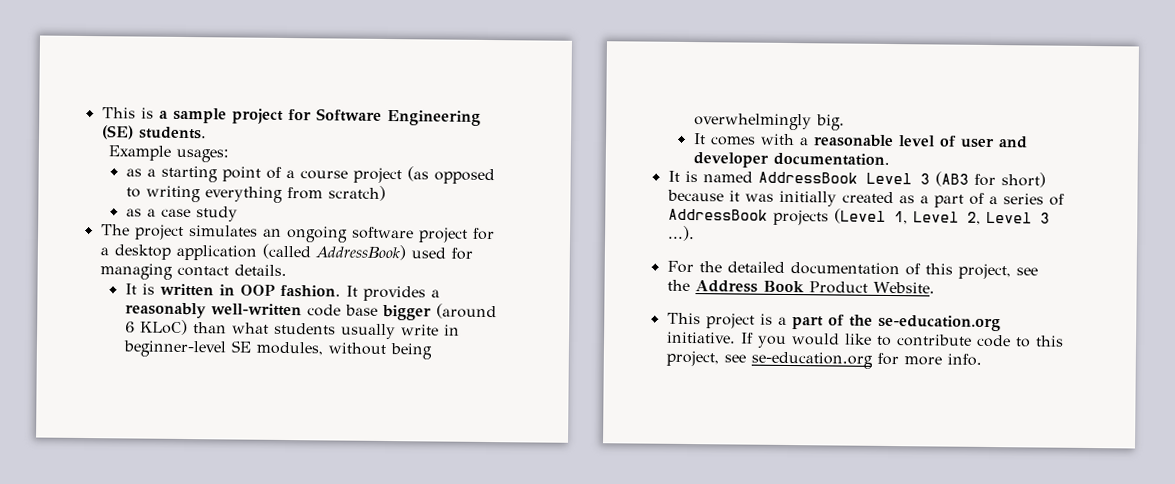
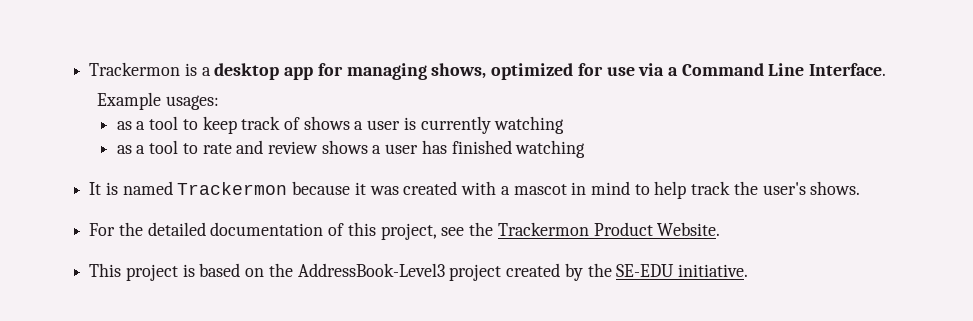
- This is a sample project for Software Engineering (SE) students.
+ Trackermon is a desktop app for managing shows, optimized for use via a Command Line Interface.
  Example usages:
- as a starting point of a course project (as opposed to writing everything from scratch)
- as a case study
- The project simulates an ongoing software project for a desktop application (called AddressBook) used for managing contact details.
- It is written in OOP fashion. It provides a reasonably well-written code base bigger (around 6 KLoC) than what students usually write in beginner-level SE modules, without being overwhelmingly big.
- It comes with a reasonable level of user and developer documentation.
- It is named AddressBook Level 3 (AB3 for short) because it was initially created as a part of a series of AddressBook projects (Level 1, Level 2, Level 3 ...).
+ as a tool to keep track of shows a user is currently watching
+ as a tool to rate and review shows a user has finished watching
+ It is named Trackermon because it was created with a mascot in mind to help track the user's shows.
- For the detailed documentation of this project, see the Address Book Product Website.
+ For the detailed documentation of this project, see the Trackermon Product Website.
- This project is a part of the se-education.org initiative. If you would like to contribute code to this project, see se-education.org for more info.
+ This project is based on the AddressBook-Level3 project created by the SE-EDU initiative.

